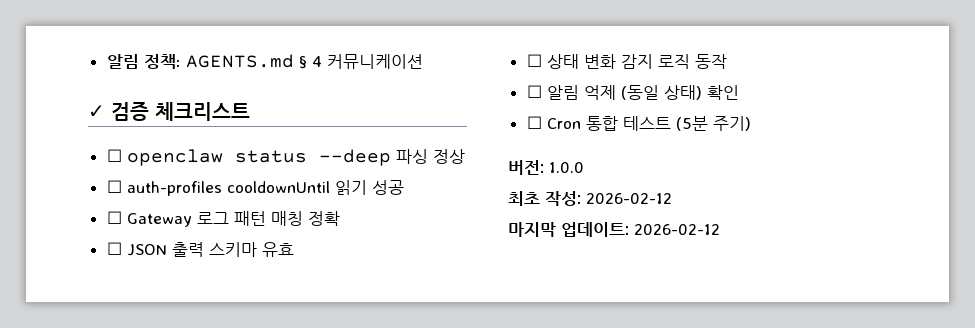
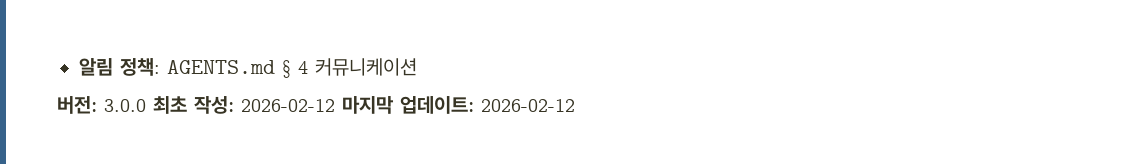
- ✓ 검증 체크리스트
- ☐ openclaw status --deep 파싱 정상
- ☐ auth-profiles cooldownUntil 읽기 성공
- ☐ Gateway 로그 패턴 매칭 정확
- ☐ JSON 출력 스키마 유효
- ☐ 상태 변화 감지 로직 동작
- ☐ 알림 억제 (동일 상태) 확인
- ☐ Cron 통합 테스트 (5분 주기)
- 버전: 1.0.0
- 최초 작성: 2026-02-12
- 마지막 업데이트: 2026-02-12
+ 버전: 3.0.0 최초 작성: 2026-02-12 마지막 업데이트: 2026-02-12

